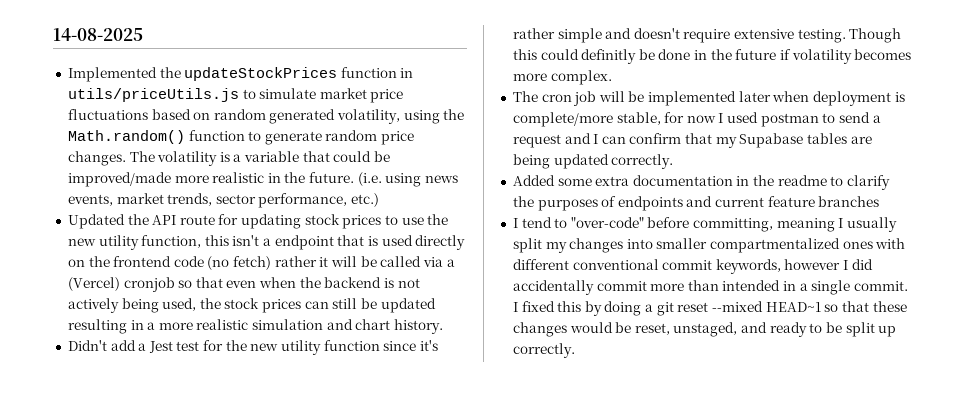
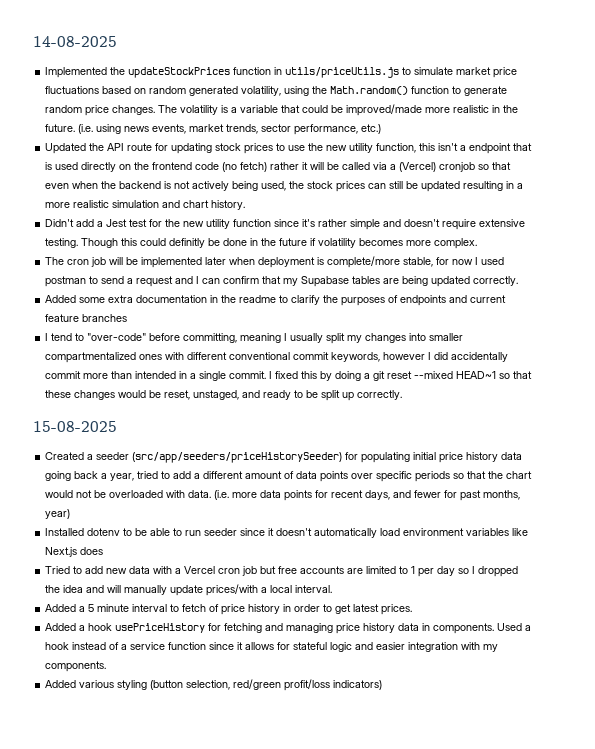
+ 15-08-2025
+ Created a seeder (src/app/seeders/priceHistorySeeder) for populating initial price history data going back a year, tried to add a different amount of data points over specific periods so that the chart would not be overloaded with data. (i.e. more data points for recent days, and fewer for past months, year)
+ Installed dotenv to be able to run seeder since it doesn't automatically load environment variables like Next.js does
+ Tried to add new data with a Vercel cron job but free accounts are limited to 1 per day so I dropped the idea and will manually update prices/with a local interval.
+ Added a 5 minute interval to fetch of price history in order to get latest prices.
+ Added a hook usePriceHistory for fetching and managing price history data in components. Used a hook instead of a service function since it allows for stateful logic and easier integration with my components.
+ Added various styling (button selection, red/green profit/loss indicators)

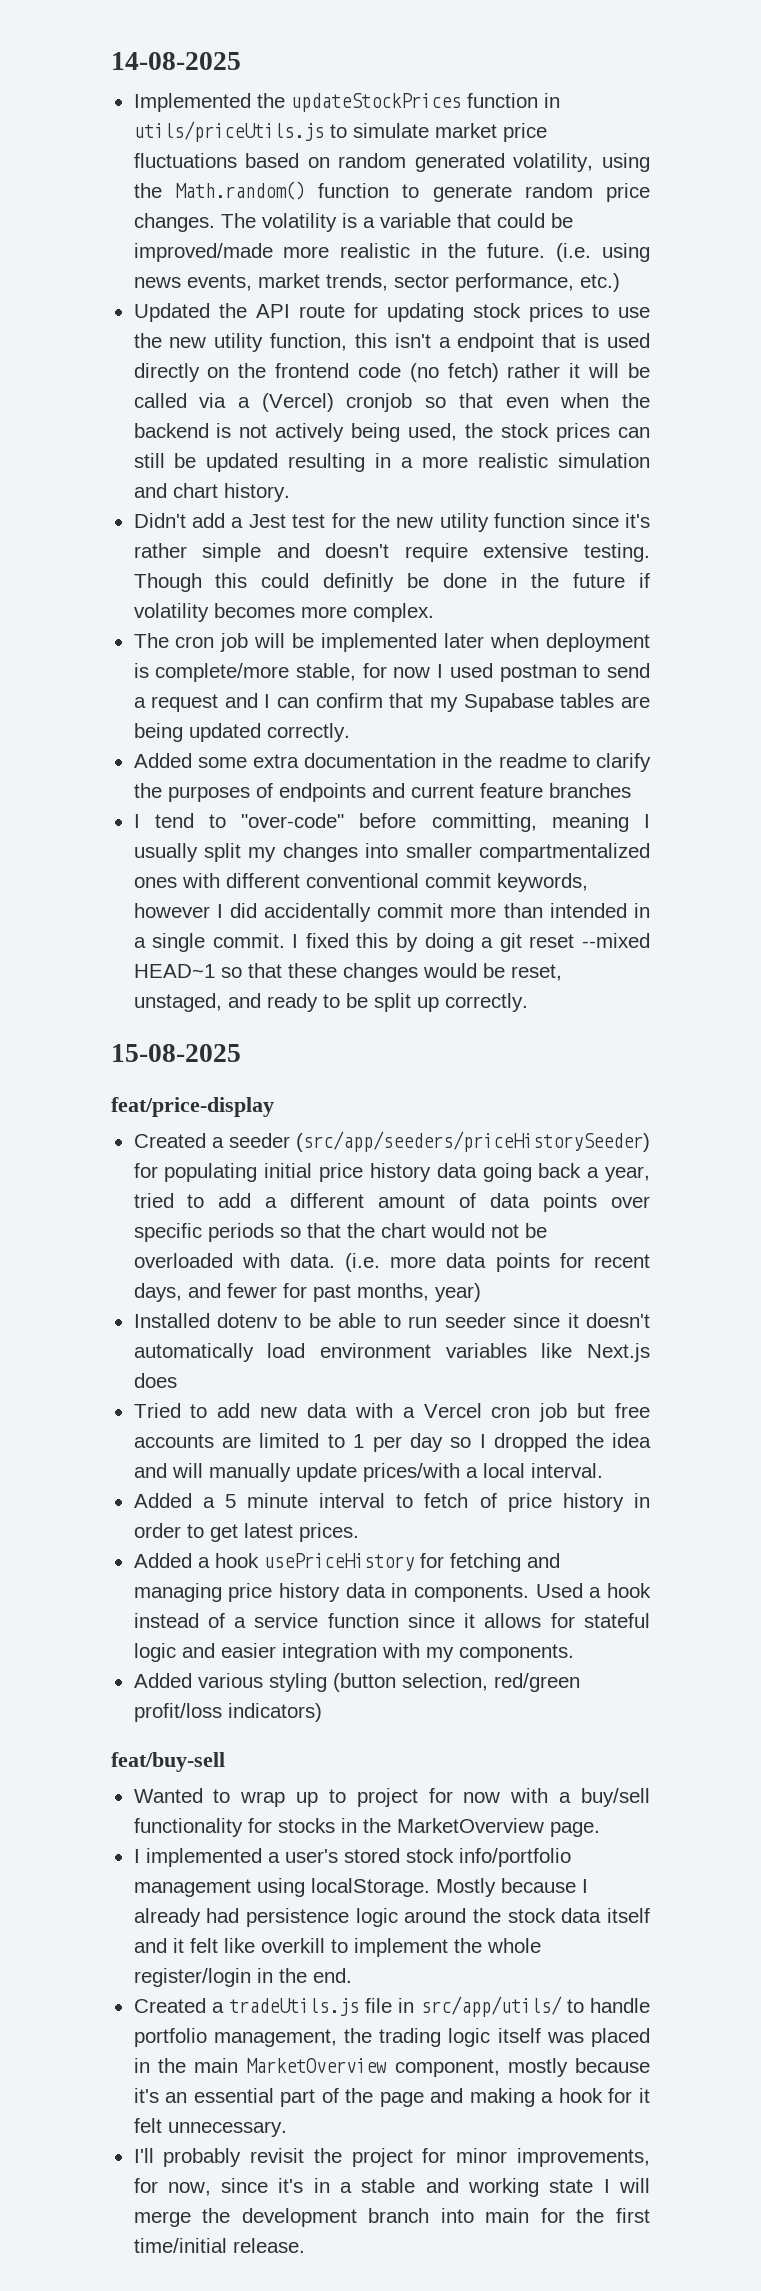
+ feat/price-display
+ feat/buy-sell
+ Wanted to wrap up to project for now with a buy/sell functionality for stocks in the MarketOverview page.
+ I implemented a user's stored stock info/portfolio management using localStorage. Mostly because I already had persistence logic around the stock data itself and it felt like overkill to implement the whole register/login in the end.
+ Created a tradeUtils.js file in src/app/utils/ to handle portfolio management, the trading logic itself was placed in the main MarketOverview component, mostly because it's an essential part of the page and making a hook for it felt unnecessary.
+ I'll probably revisit the project for minor improvements, for now, since it's in a stable and working state I will merge the development branch into main for the first time/initial release.

